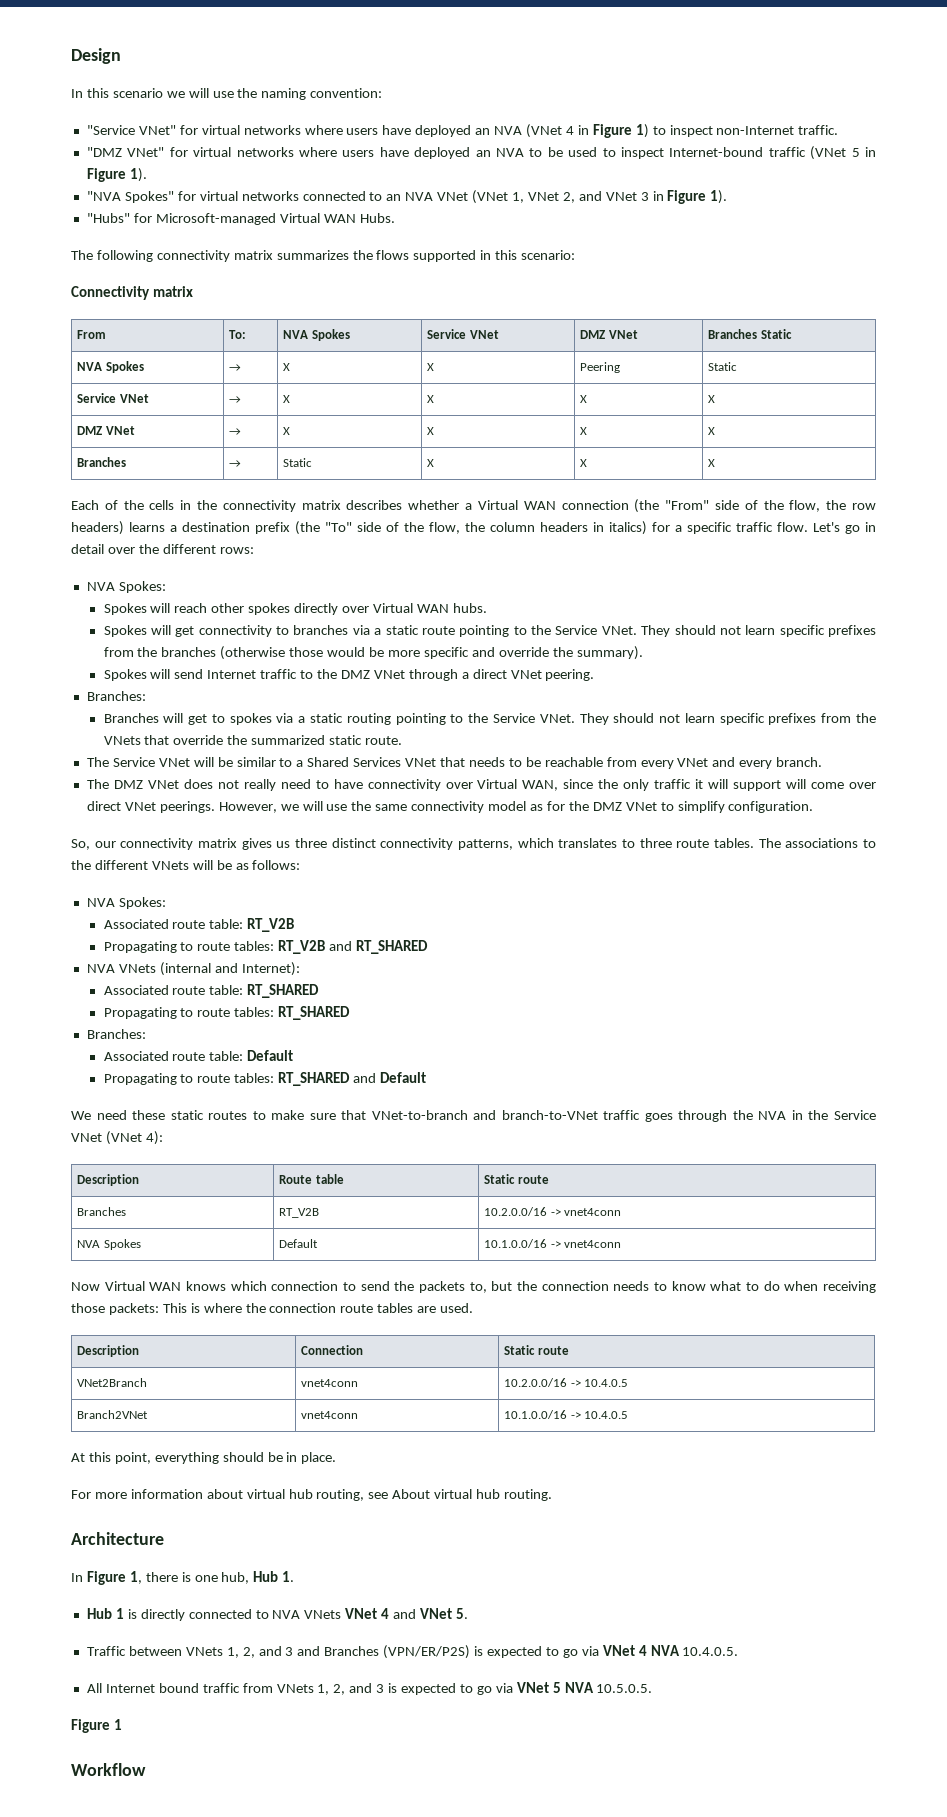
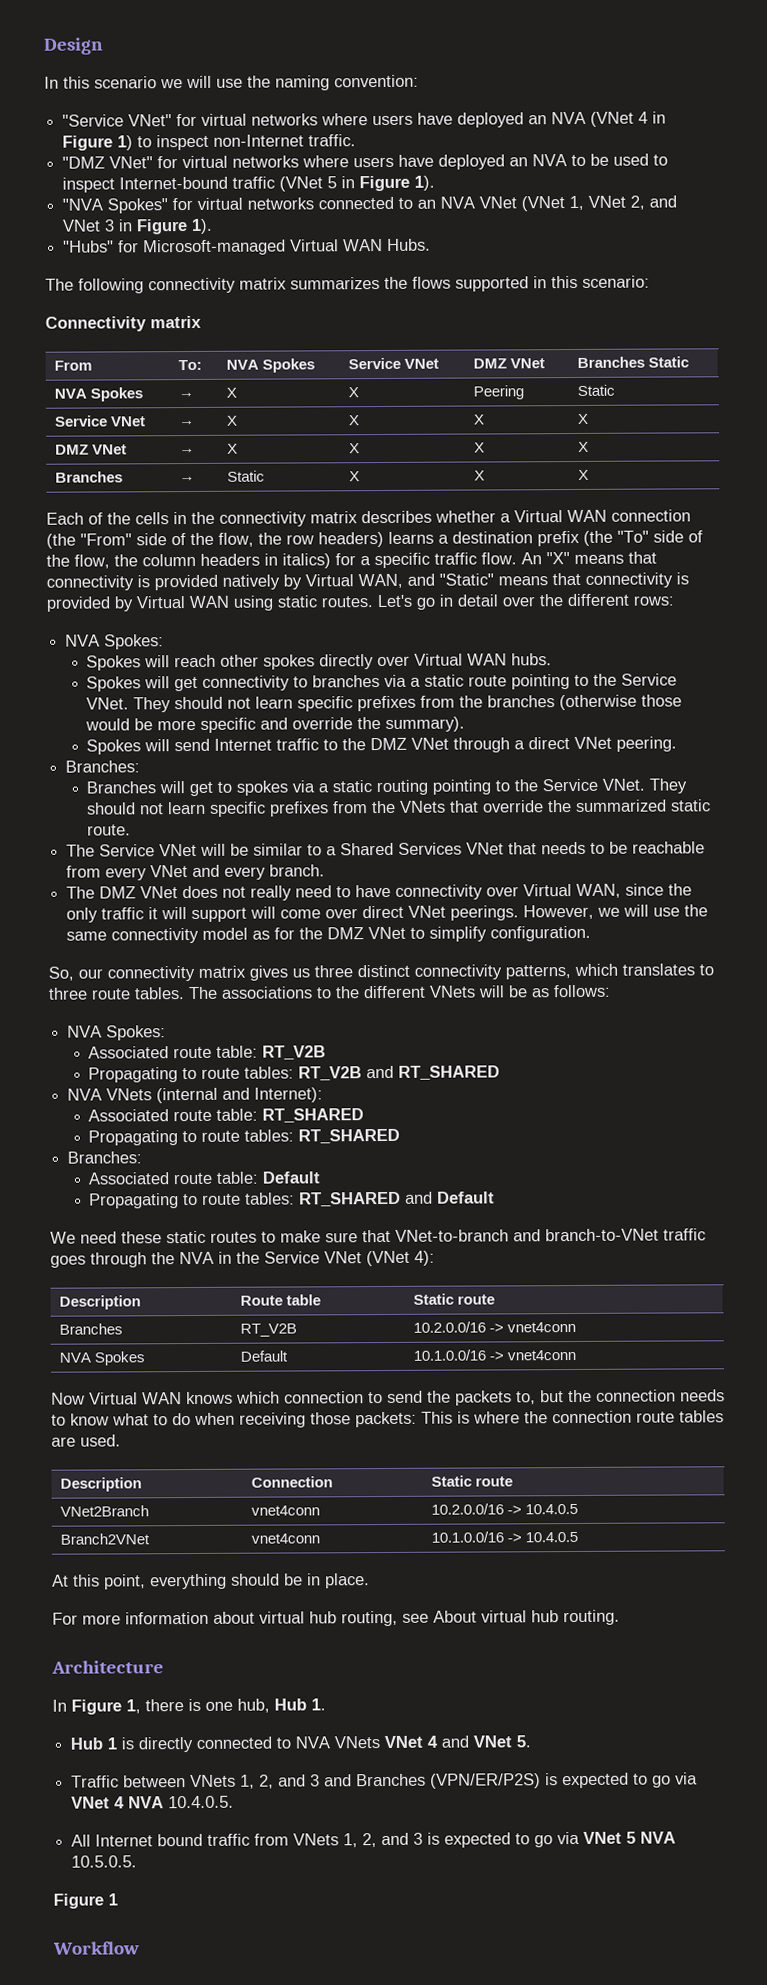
+ An "X" means that connectivity is provided natively by Virtual WAN, and "Static" means that connectivity is provided by Virtual WAN using static routes.

